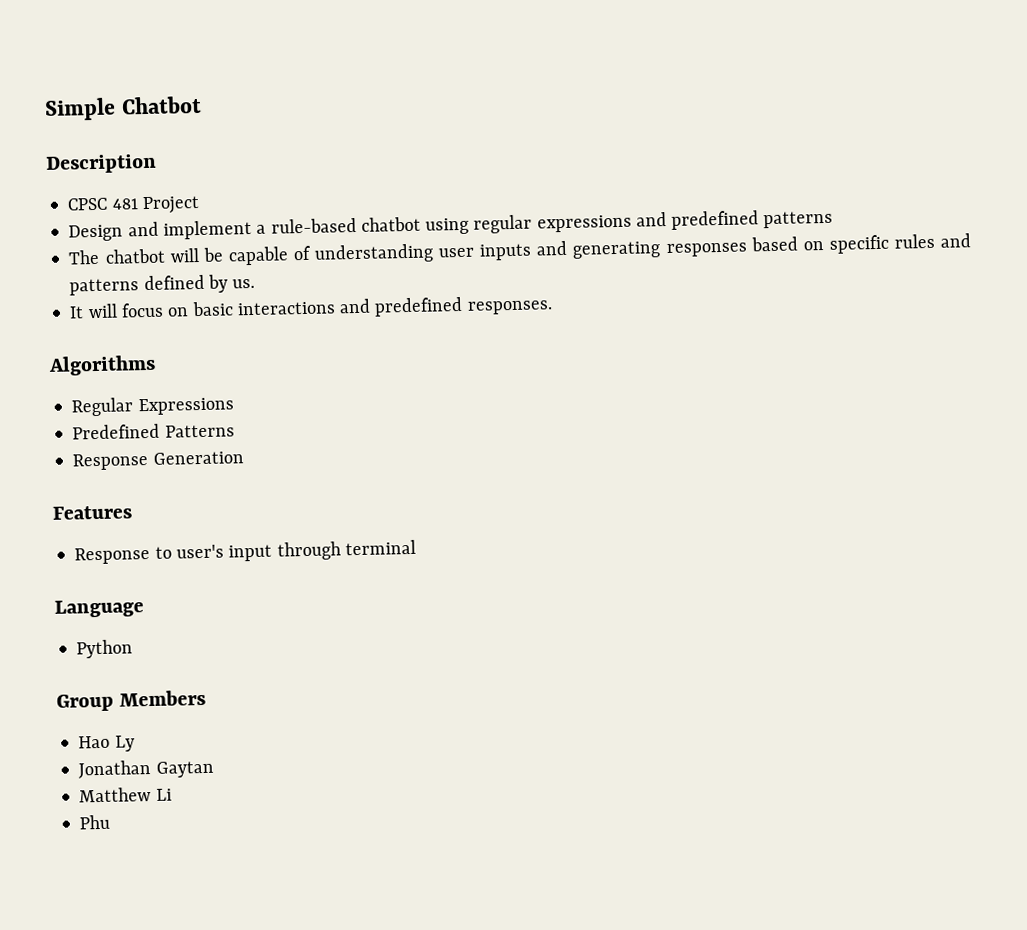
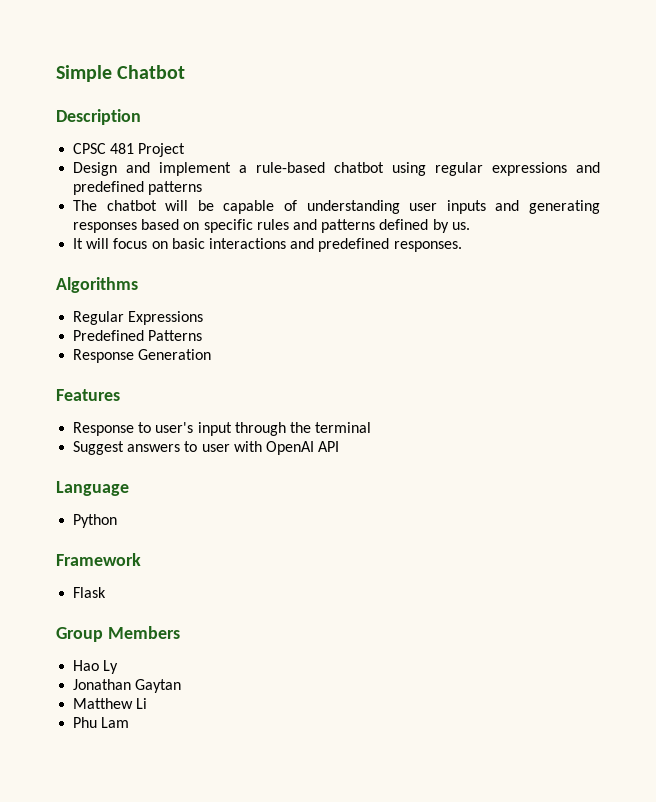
- Response to user's input through terminal
+ Response to user's input through the terminal
+ Suggest answers to user with OpenAI API
+ Framework
+ Flask
- Phu
+ Phu Lam

